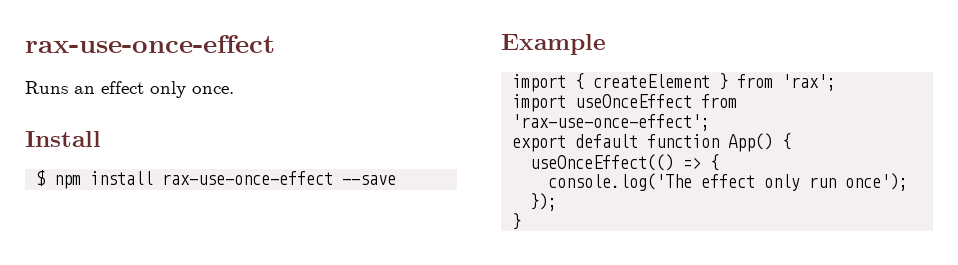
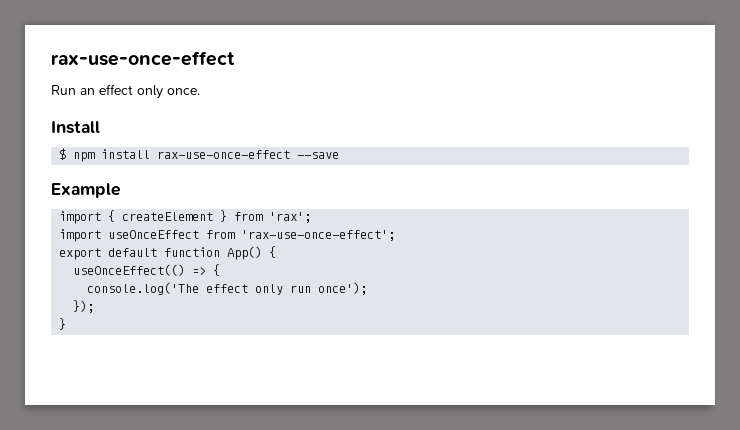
- Runs an effect only once.
+ Run an effect only once.

